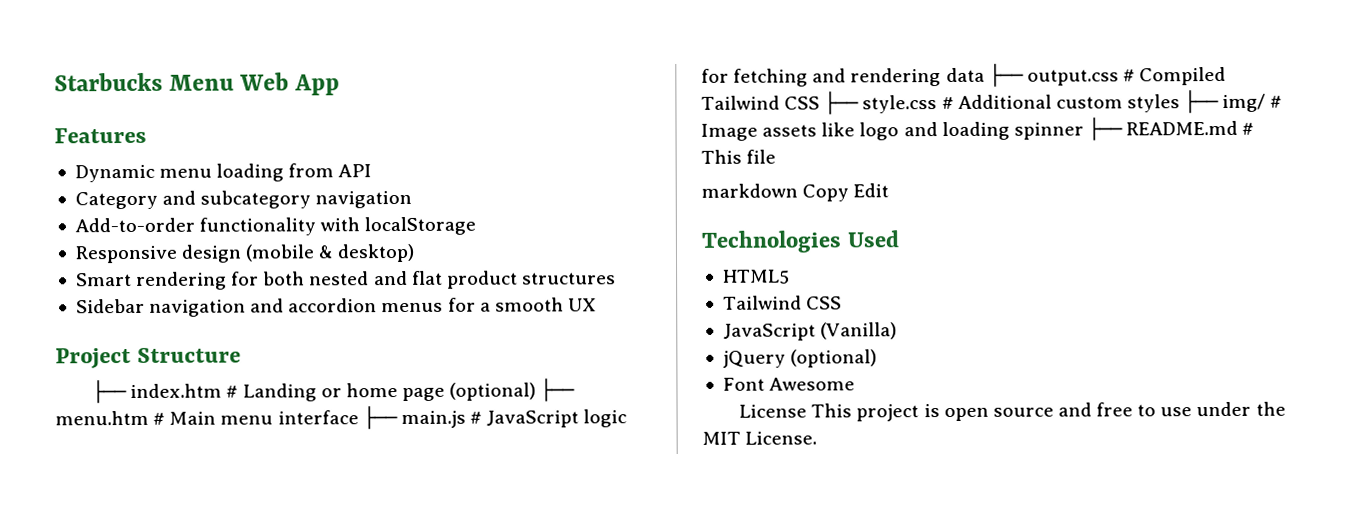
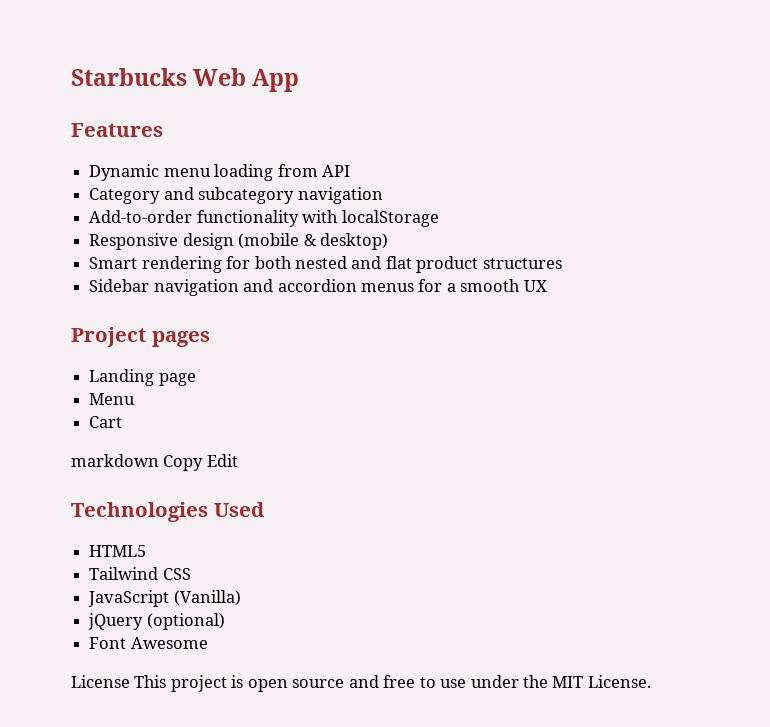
- Starbucks Menu Web App
+ Starbucks Web App
- Project Structure
- ├── index.htm # Landing or home page (optional) ├── menu.htm # Main menu interface ├── main.js # JavaScript logic for fetching and rendering data ├── output.css # Compiled Tailwind CSS ├── style.css # Additional custom styles ├── img/ # Image assets like logo and loading spinner ├── README.md # This file
+ Project pages
+ Landing page
+ Menu
+ Cart

